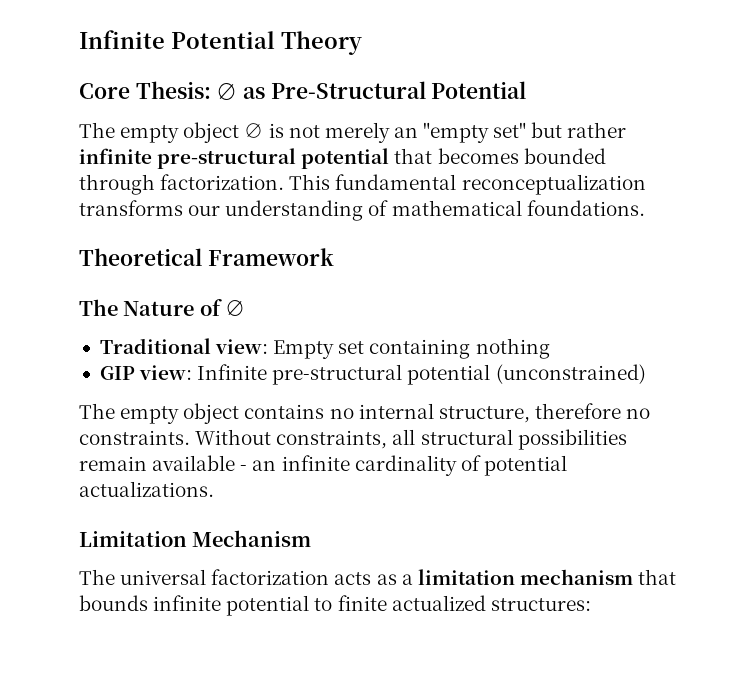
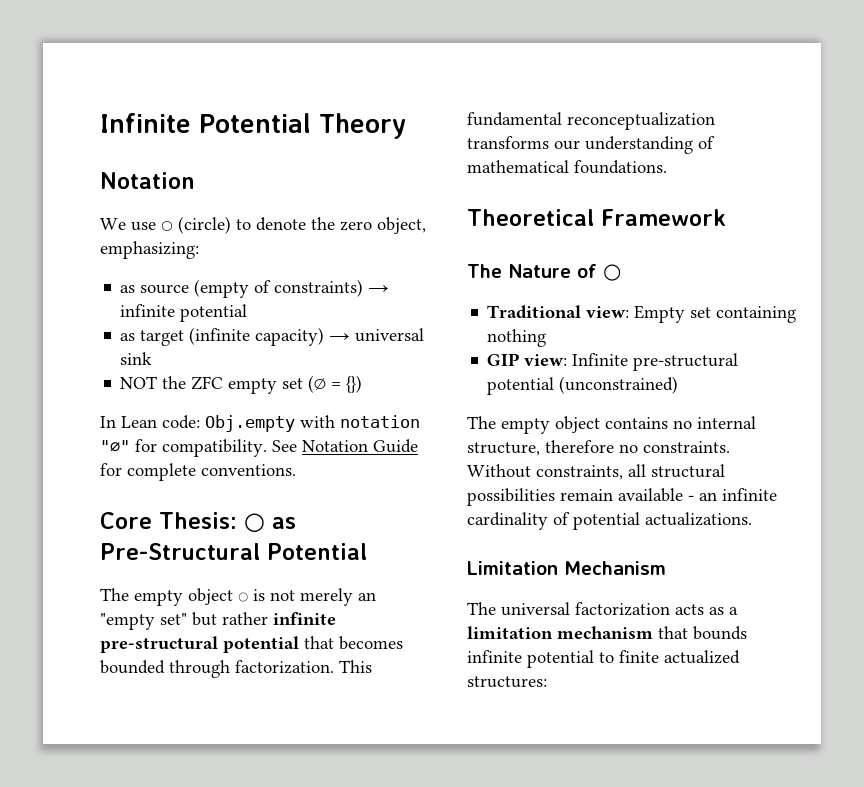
  Infinite Potential Theory
+ Notation
+ We use ○ (circle) to denote the zero object, emphasizing:
+ as source (empty of constraints) → infinite potential
+ as target (infinite capacity) → universal sink
+ NOT the ZFC empty set (∅ = {})
+ In Lean code: Obj.empty with notation "∅" for compatibility. See Notation Guide for complete conventions.
- Core Thesis: ∅ as Pre-Structural Potential
+ Core Thesis: ○ as Pre-Structural Potential
- The empty object ∅ is not merely an "empty set" but rather infinite pre-structural potential that becomes bounded through factorization.
+ The empty object ○ is not merely an "empty set" but rather infinite pre-structural potential that becomes bounded through factorization.
- The Nature of ∅
+ The Nature of ○

